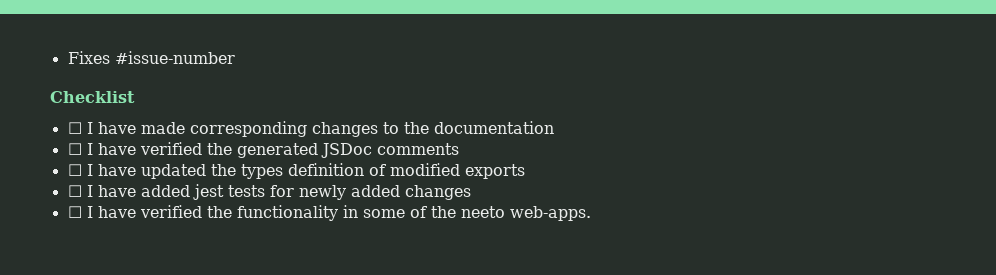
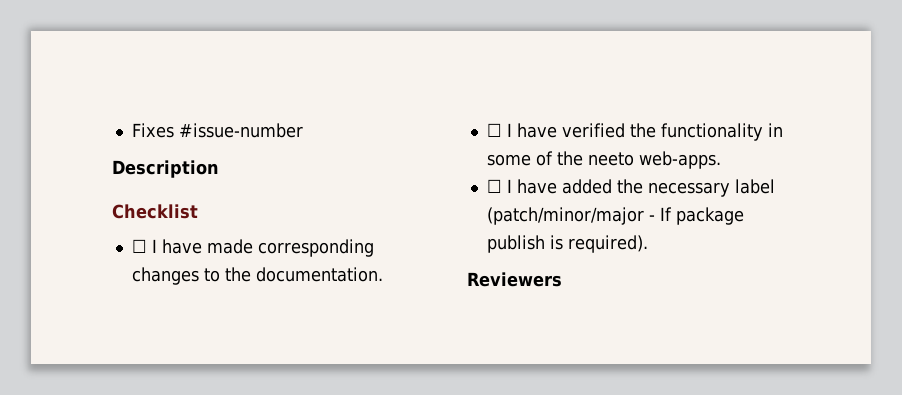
+ Description
- ☐ I have made corresponding changes to the documentation
- ☐ I have verified the generated JSDoc comments
- ☐ I have updated the types definition of modified exports
- ☐ I have added jest tests for newly added changes
+ ☐ I have made corresponding changes to the documentation.
+ ☐ I have added the necessary label (patch/minor/major - If package publish is required).
+ Reviewers

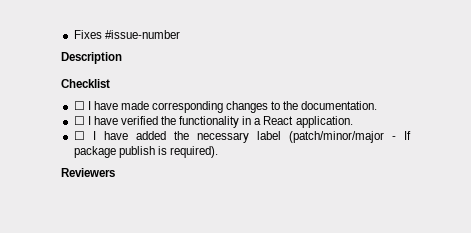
- ☐ I have verified the functionality in some of the neeto web-apps.
+ ☐ I have verified the functionality in a React application.

